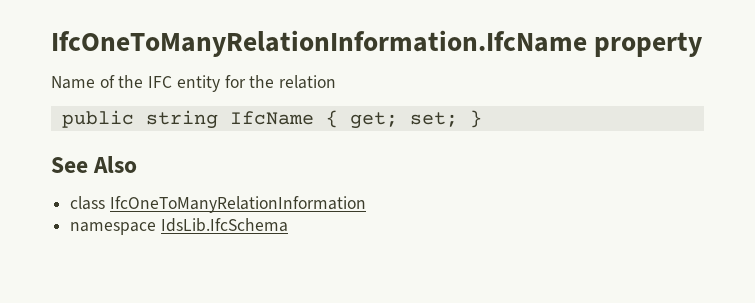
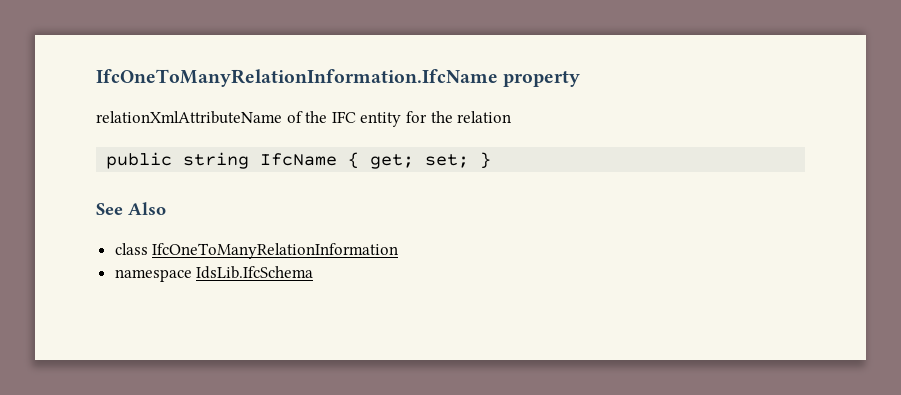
- Name of the IFC entity for the relation
+ relationXmlAttributeName of the IFC entity for the relation

